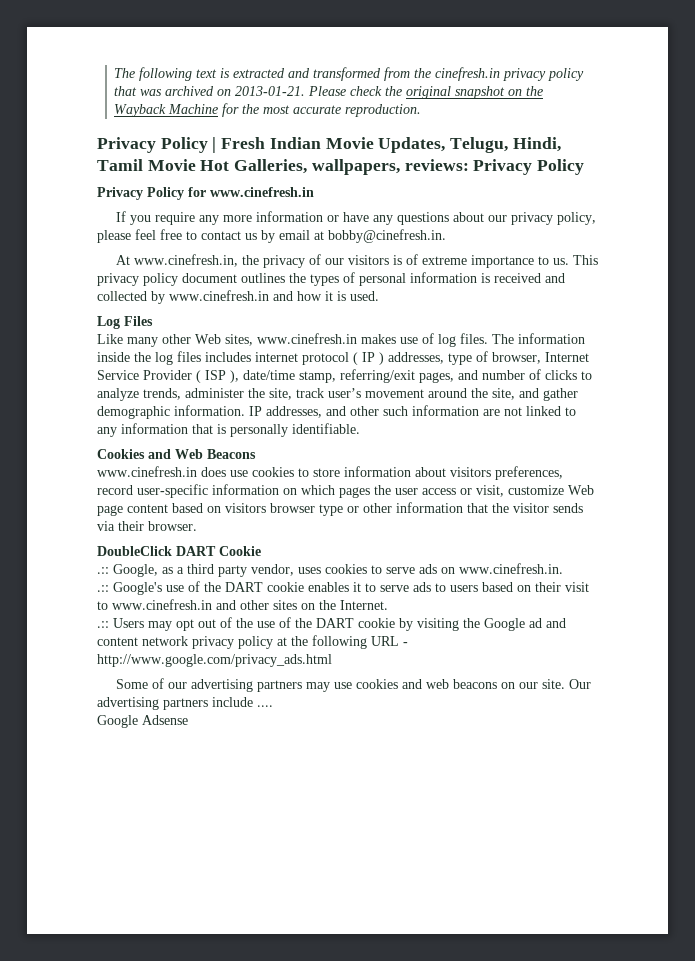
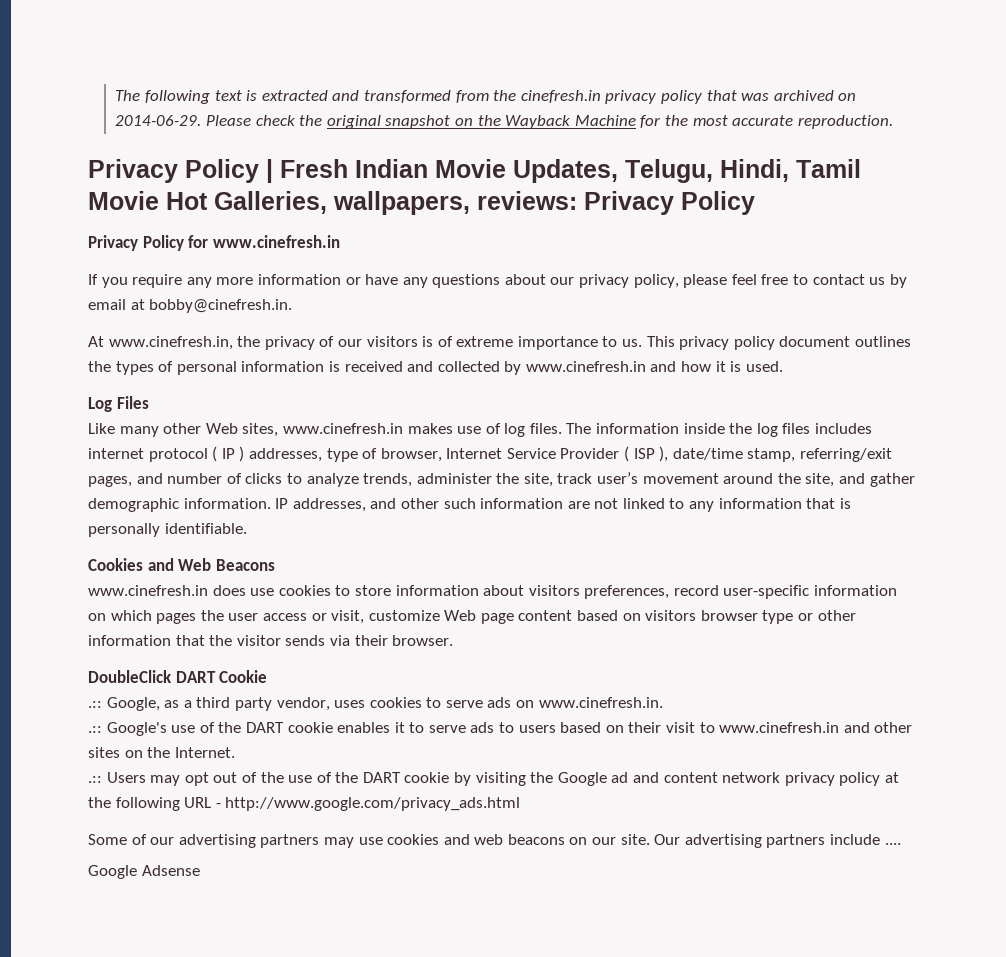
- The following text is extracted and transformed from the cinefresh.in privacy policy that was archived on 2013-01-21.
+ The following text is extracted and transformed from the cinefresh.in privacy policy that was archived on 2014-06-29.

